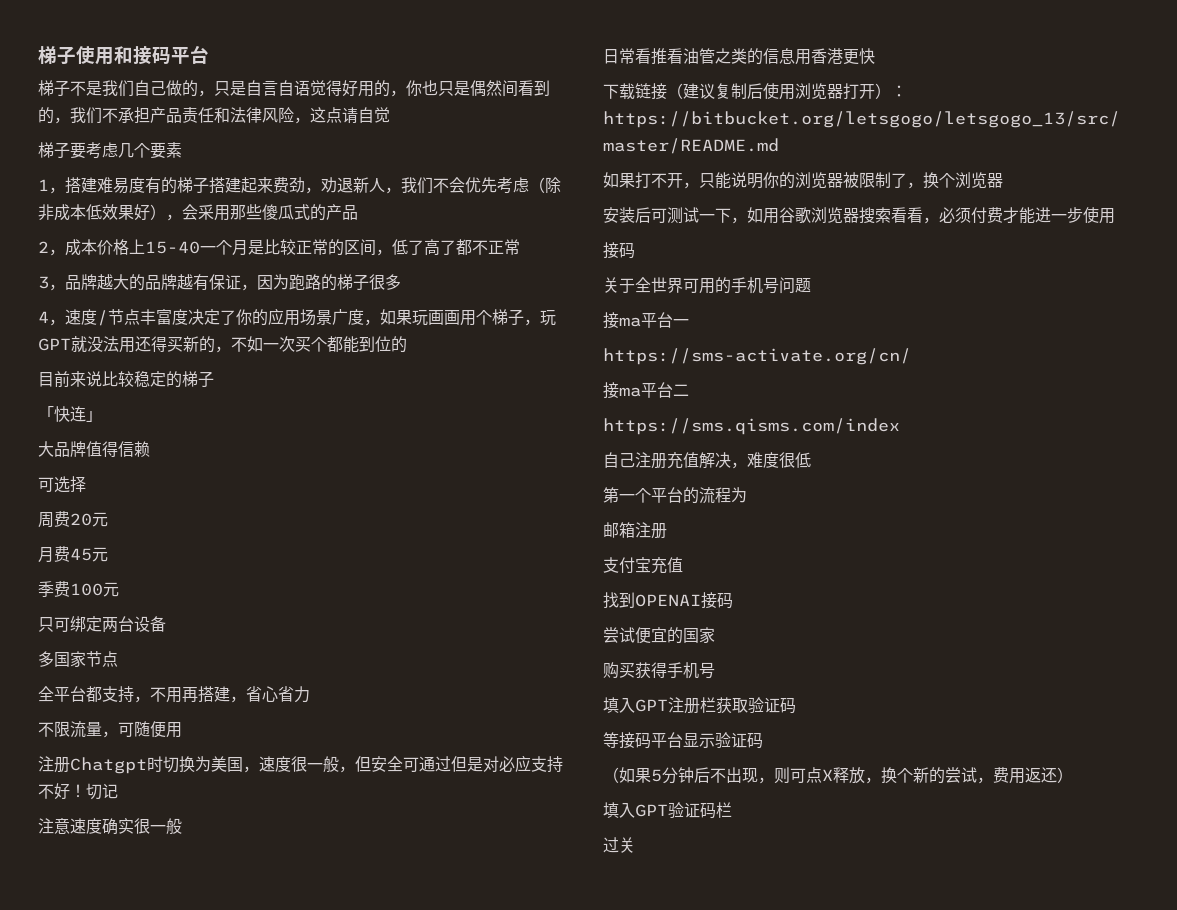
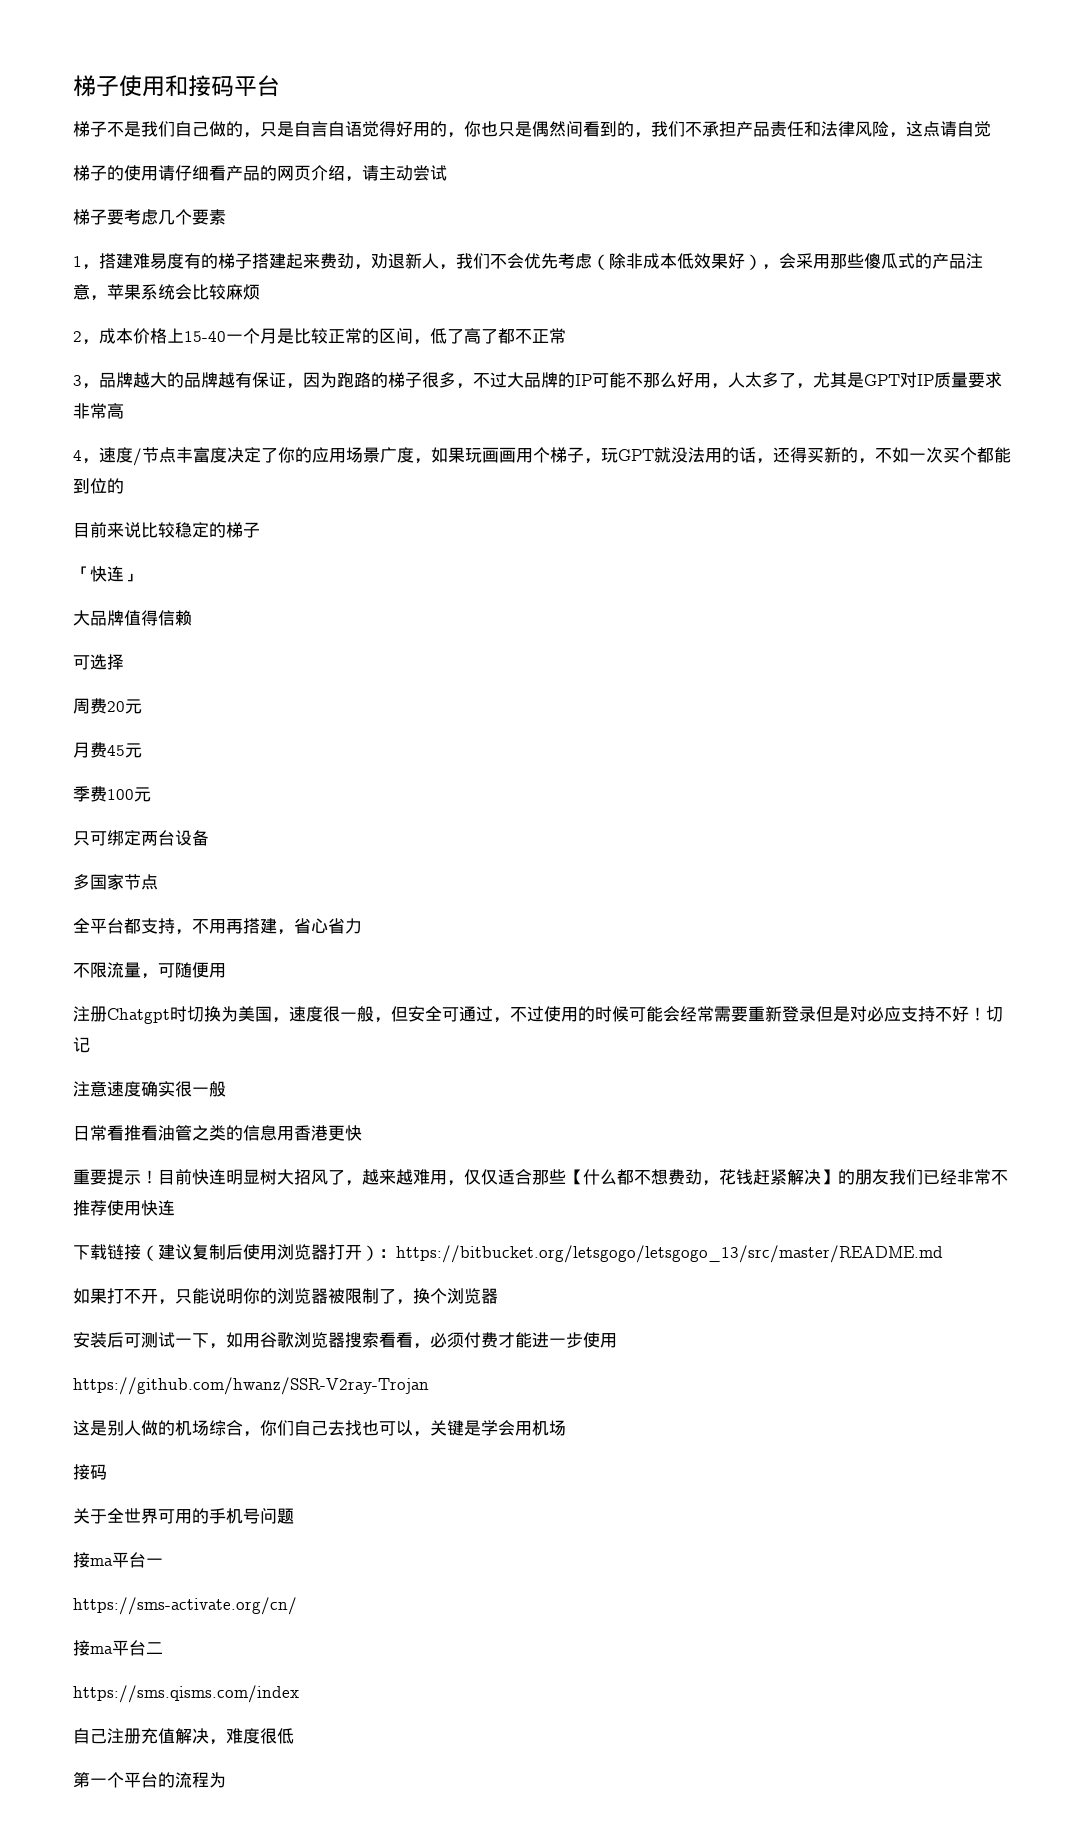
+ 梯子的使用请仔细看产品的网页介绍，请主动尝试
- 1，搭建难易度有的梯子搭建起来费劲，劝退新人，我们不会优先考虑（除非成本低效果好），会采用那些傻瓜式的产品
+ 1，搭建难易度有的梯子搭建起来费劲，劝退新人，我们不会优先考虑（除非成本低效果好），会采用那些傻瓜式的产品注意，苹果系统会比较麻烦
- 3，品牌越大的品牌越有保证，因为跑路的梯子很多
+ 3，品牌越大的品牌越有保证，因为跑路的梯子很多，不过大品牌的IP可能不那么好用，人太多了，尤其是GPT对IP质量要求非常高
- 4，速度/节点丰富度决定了你的应用场景广度，如果玩画画用个梯子，玩GPT就没法用还得买新的，不如一次买个都能到位的
+ 4，速度/节点丰富度决定了你的应用场景广度，如果玩画画用个梯子，玩GPT就没法用的话，还得买新的，不如一次买个都能到位的
- 注册Chatgpt时切换为美国，速度很一般，但安全可通过但是对必应支持不好！
+ 注册Chatgpt时切换为美国，速度很一般，但安全可通过，不过使用的时候可能会经常需要重新登录但是对必应支持不好！
+ 重要提示！目前快连明显树大招风了，越来越难用，仅仅适合那些【什么都不想费劲，花钱赶紧解决】的朋友我们已经非常不推荐使用快连
+ https://github.com/hwanz/SSR-V2ray-Trojan
+ 这是别人做的机场综合，你们自己去找也可以，关键是学会用机场
- 邮箱注册
- 支付宝充值
- 找到OPENAI接码
- 尝试便宜的国家
- 购买获得手机号
- 填入GPT注册栏获取验证码
- 等接码平台显示验证码
- （如果5分钟后不出现，则可点X释放，换个新的尝试，费用返还）
- 填入GPT验证码栏
- 过关

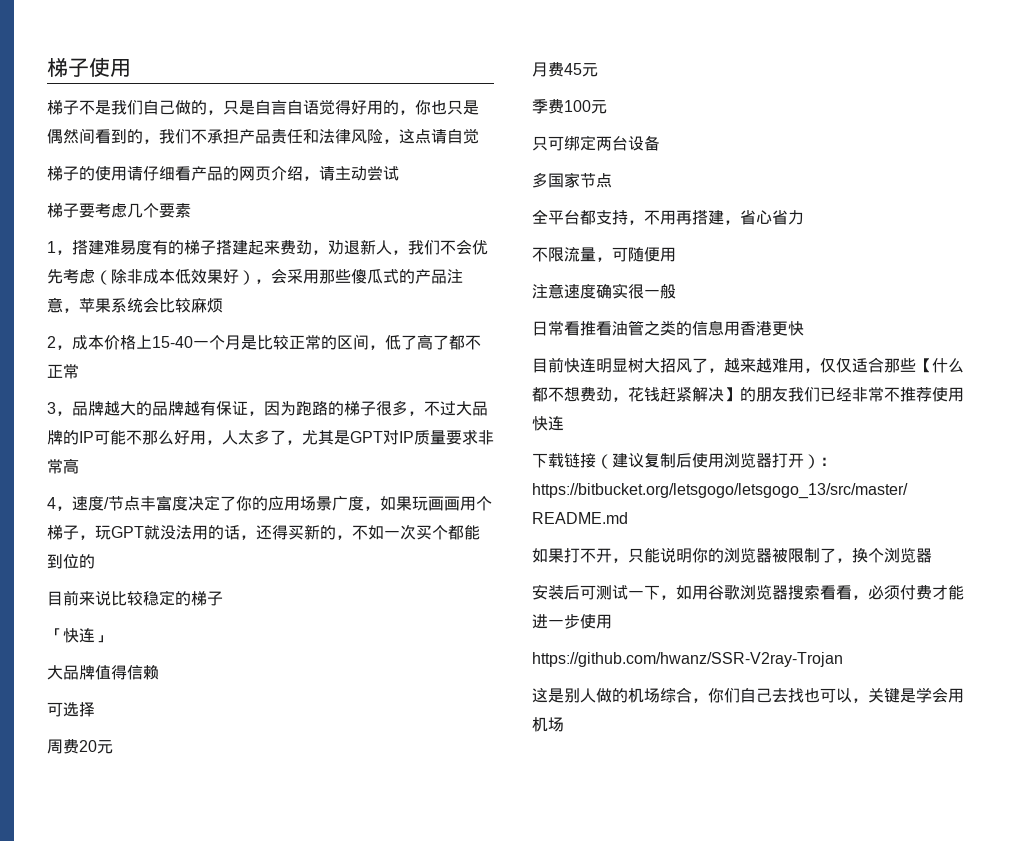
- 梯子使用和接码平台
+ 梯子使用
- 注册Chatgpt时切换为美国，速度很一般，但安全可通过，不过使用的时候可能会经常需要重新登录但是对必应支持不好！切记
- 重要提示！
  这是别人做的机场综合，你们自己去找也可以，关键是学会用机场
- 接码
- 关于全世界可用的手机号问题
- 接ma平台一
- https://sms-activate.org/cn/
- 接ma平台二
- https://sms.qisms.com/index
- 自己注册充值解决，难度很低
- 第一个平台的流程为

